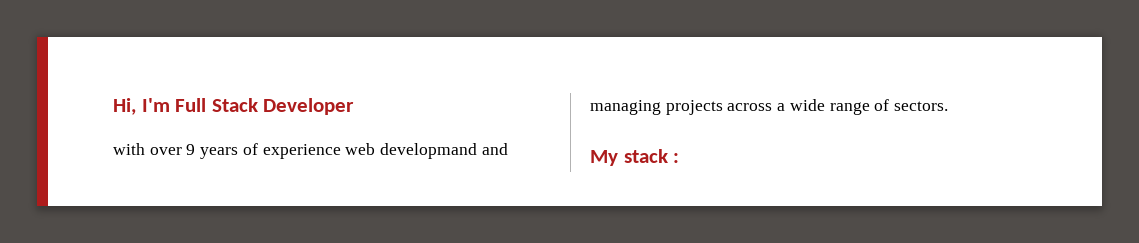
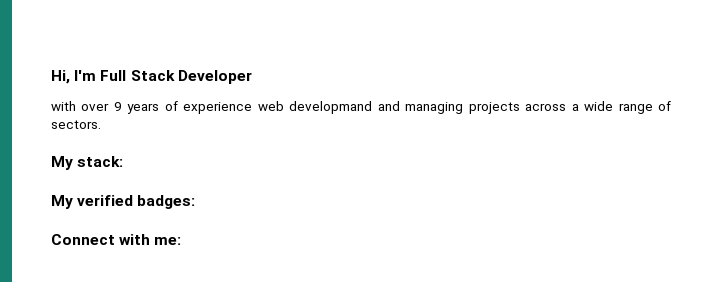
- My stack :
+ My stack:
+ My verified badges:
+ Connect with me:

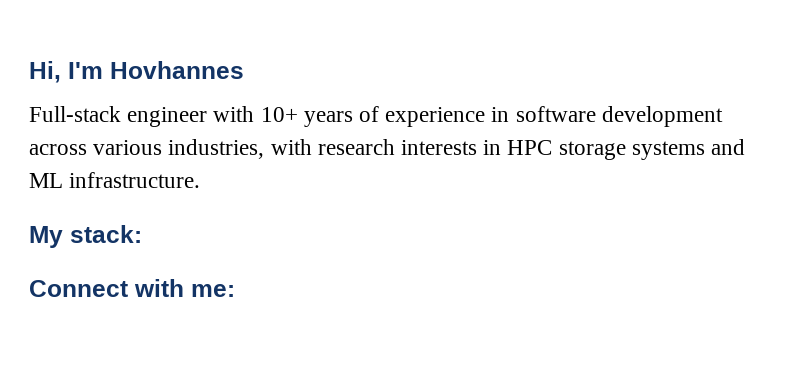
- Hi, I'm Full Stack Developer
- with over 9 years of experience web developmand and managing projects across a wide range of sectors.
+ Hi, I'm Hovhannes
+ Full-stack engineer with 10+ years of experience in software development across various industries, with research interests in HPC storage systems and ML infrastructure.
- My verified badges:

